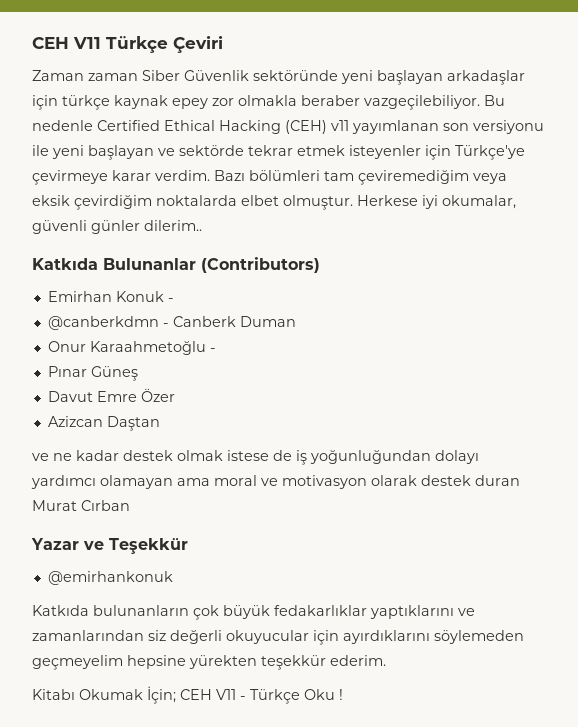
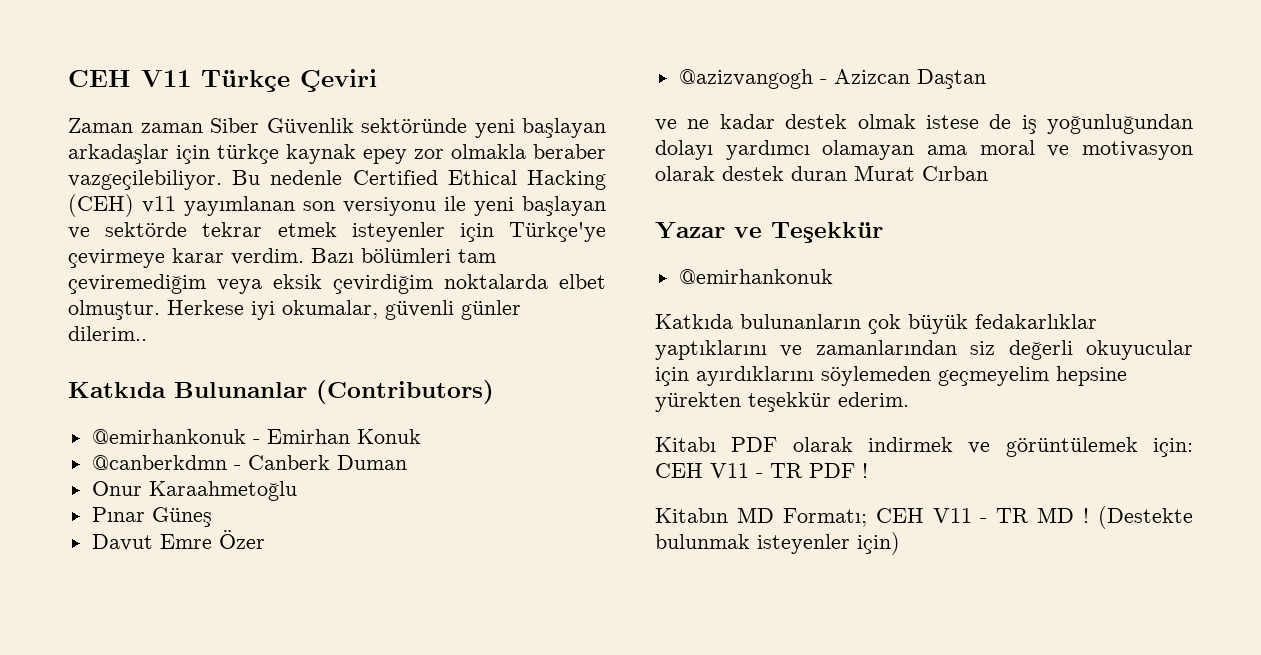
- Emirhan Konuk -
+ @emirhankonuk - Emirhan Konuk
- Onur Karaahmetoğlu -
+ Onur Karaahmetoğlu
- Azizcan Daştan
+ @azizvangogh - Azizcan Daştan
- Kitabı Okumak İçin; CEH V11 - Türkçe Oku !
+ Kitabı PDF olarak indirmek ve görüntülemek için: CEH V11 - TR PDF !
+ Kitabın MD Formatı; CEH V11 - TR MD ! (Destekte bulunmak isteyenler için)

